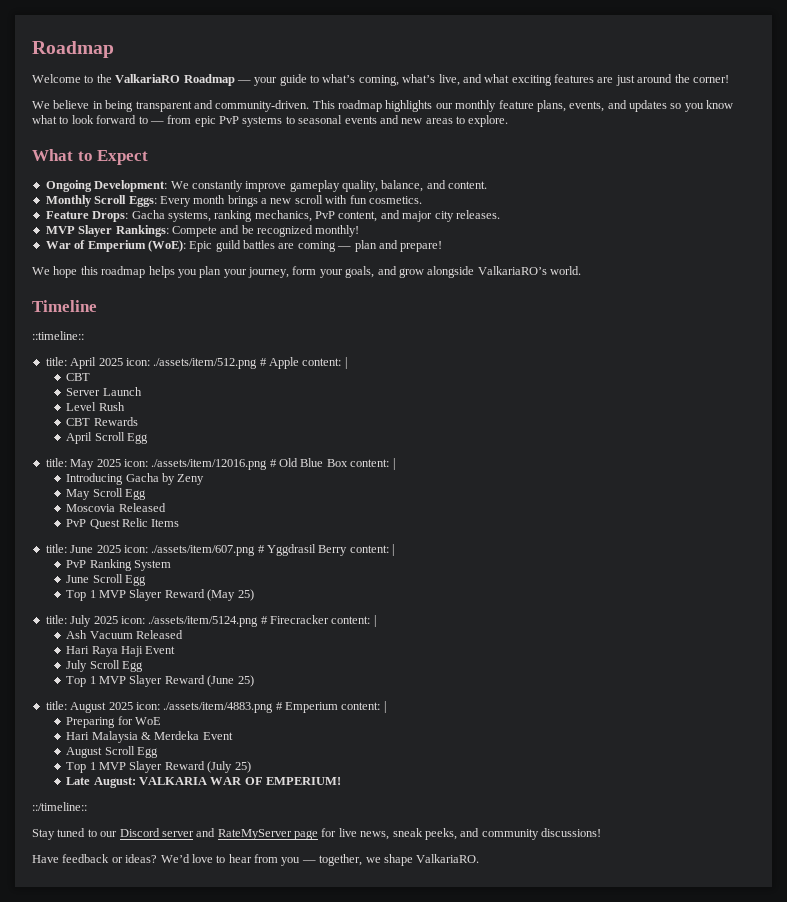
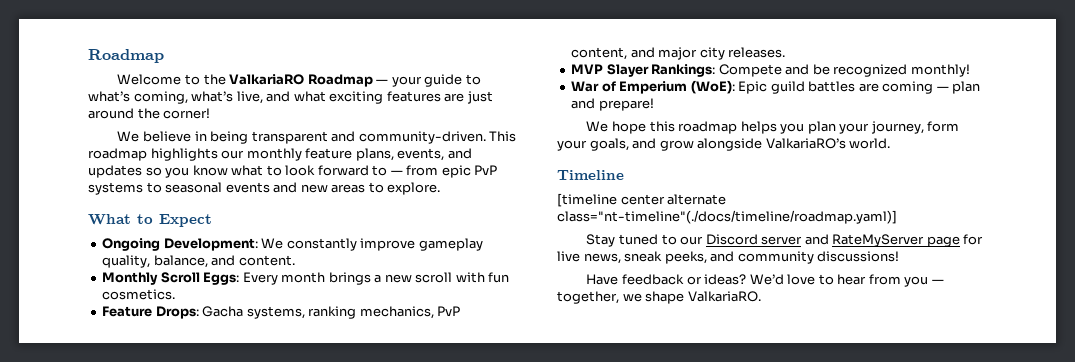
- ::timeline::
- title: April 2025 icon: ./assets/item/512.png # Apple content: |
- CBT
- Server Launch
- Level Rush
- CBT Rewards
- April Scroll Egg
- title: May 2025 icon: ./assets/item/12016.png # Old Blue Box content: |
- Introducing Gacha by Zeny
- May Scroll Egg
- Moscovia Released
- PvP Quest Relic Items
- title: June 2025 icon: ./assets/item/607.png # Yggdrasil Berry content: |
- PvP Ranking System
- June Scroll Egg
- Top 1 MVP Slayer Reward (May 25)
- title: July 2025 icon: ./assets/item/5124.png # Firecracker content: |
- Ash Vacuum Released
- Hari Raya Haji Event
- July Scroll Egg
- Top 1 MVP Slayer Reward (June 25)
- title: August 2025 icon: ./assets/item/4883.png # Emperium content: |
- Preparing for WoE
- Hari Malaysia & Merdeka Event
- August Scroll Egg
- Top 1 MVP Slayer Reward (July 25)
- Late August: VALKARIA WAR OF EMPERIUM!
- ::/timeline::
+ [timeline center alternate class="nt-timeline"(./docs/timeline/roadmap.yaml)]

